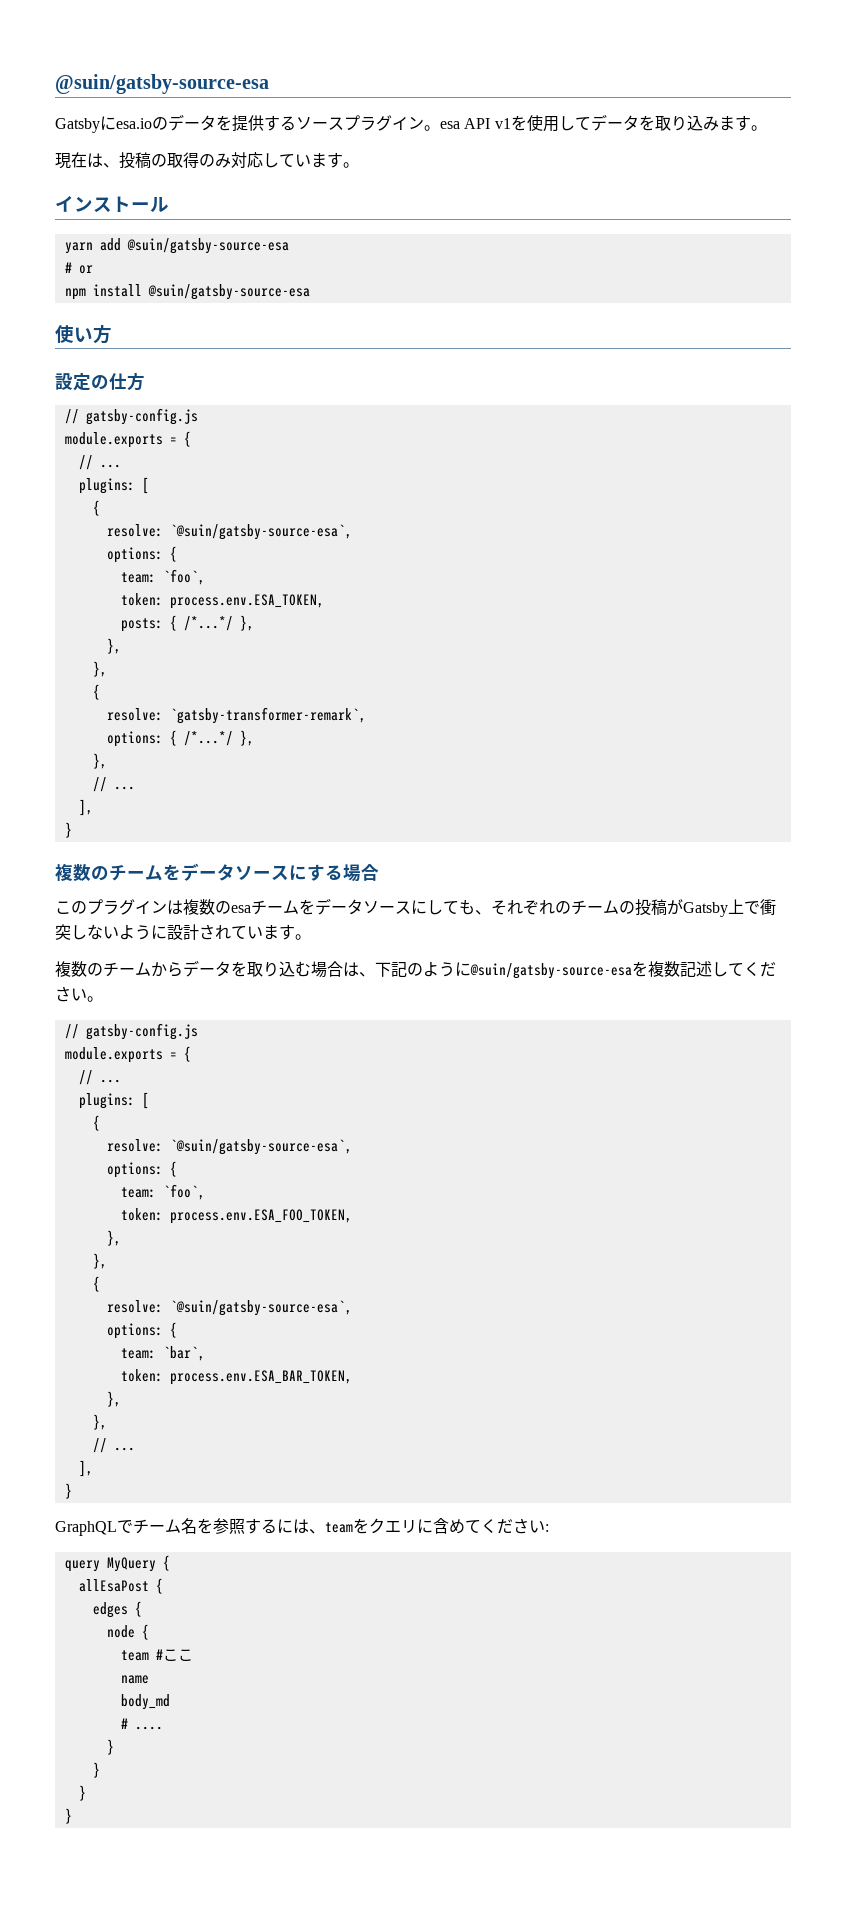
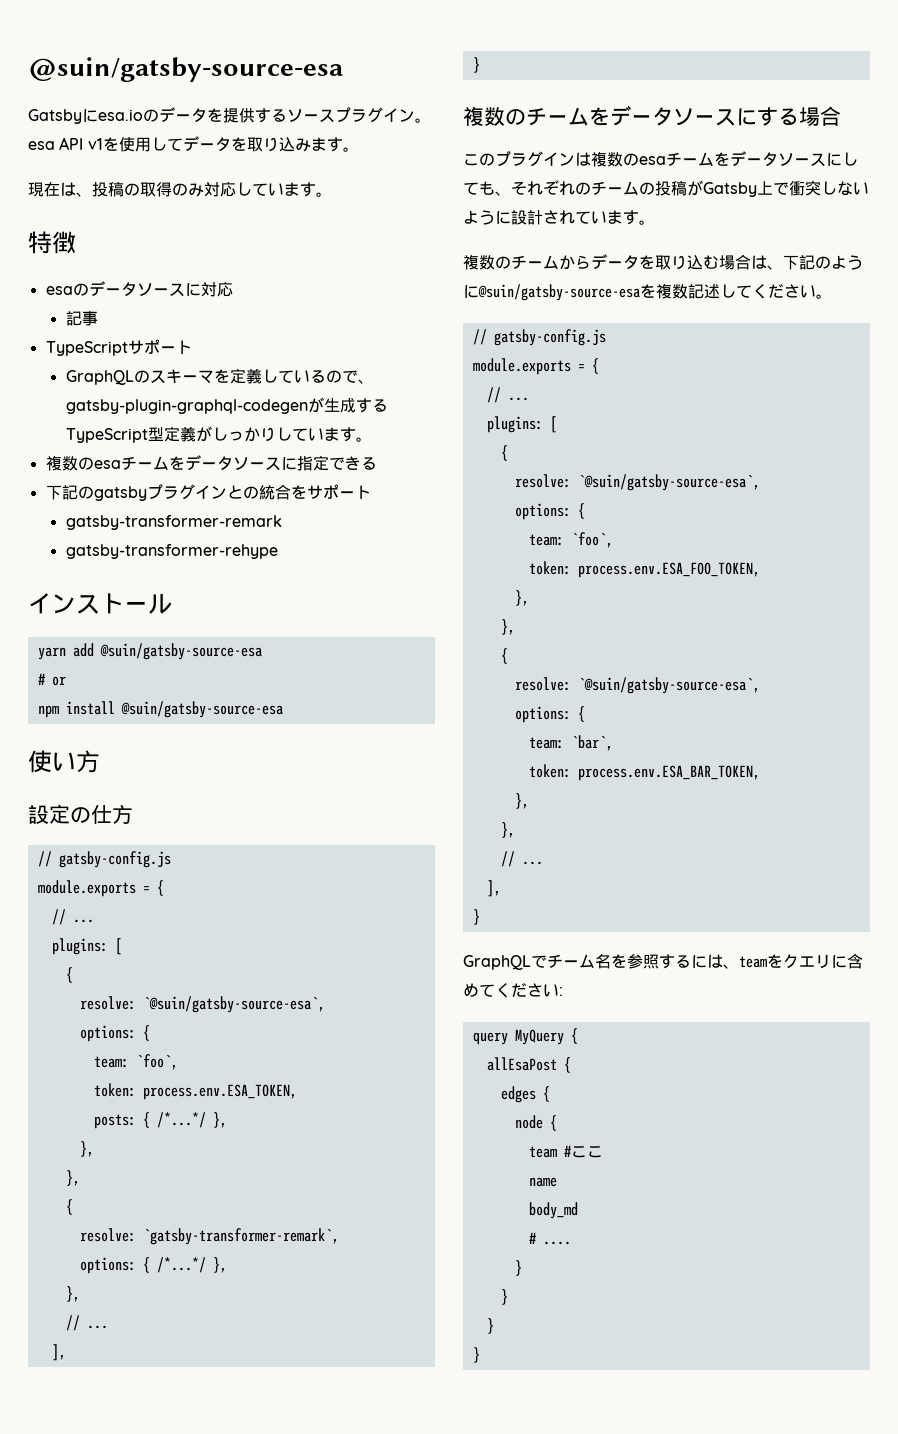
+ 特徴
+ esaのデータソースに対応
+ 記事
+ TypeScriptサポート
+ GraphQLのスキーマを定義しているので、gatsby-plugin-graphql-codegenが生成するTypeScript型定義がしっかりしています。
+ 複数のesaチームをデータソースに指定できる
+ 下記のgatsbyプラグインとの統合をサポート
+ gatsby-transformer-remark
+ gatsby-transformer-rehype

